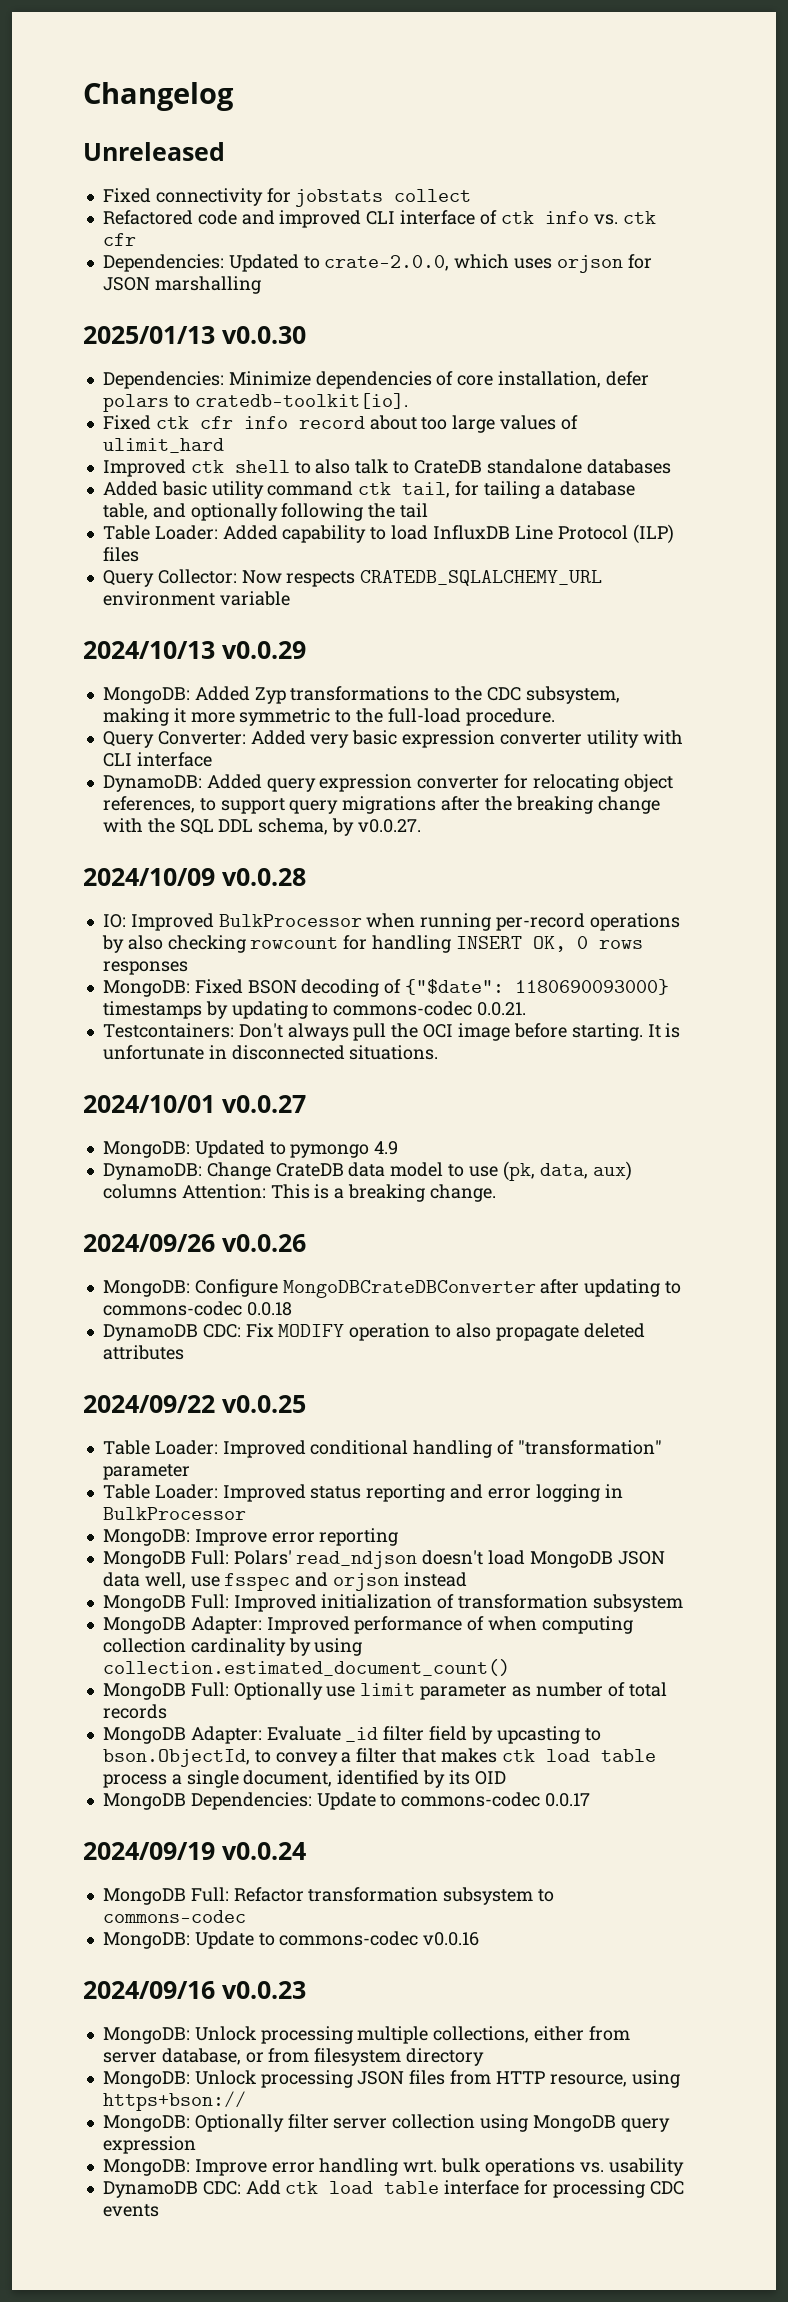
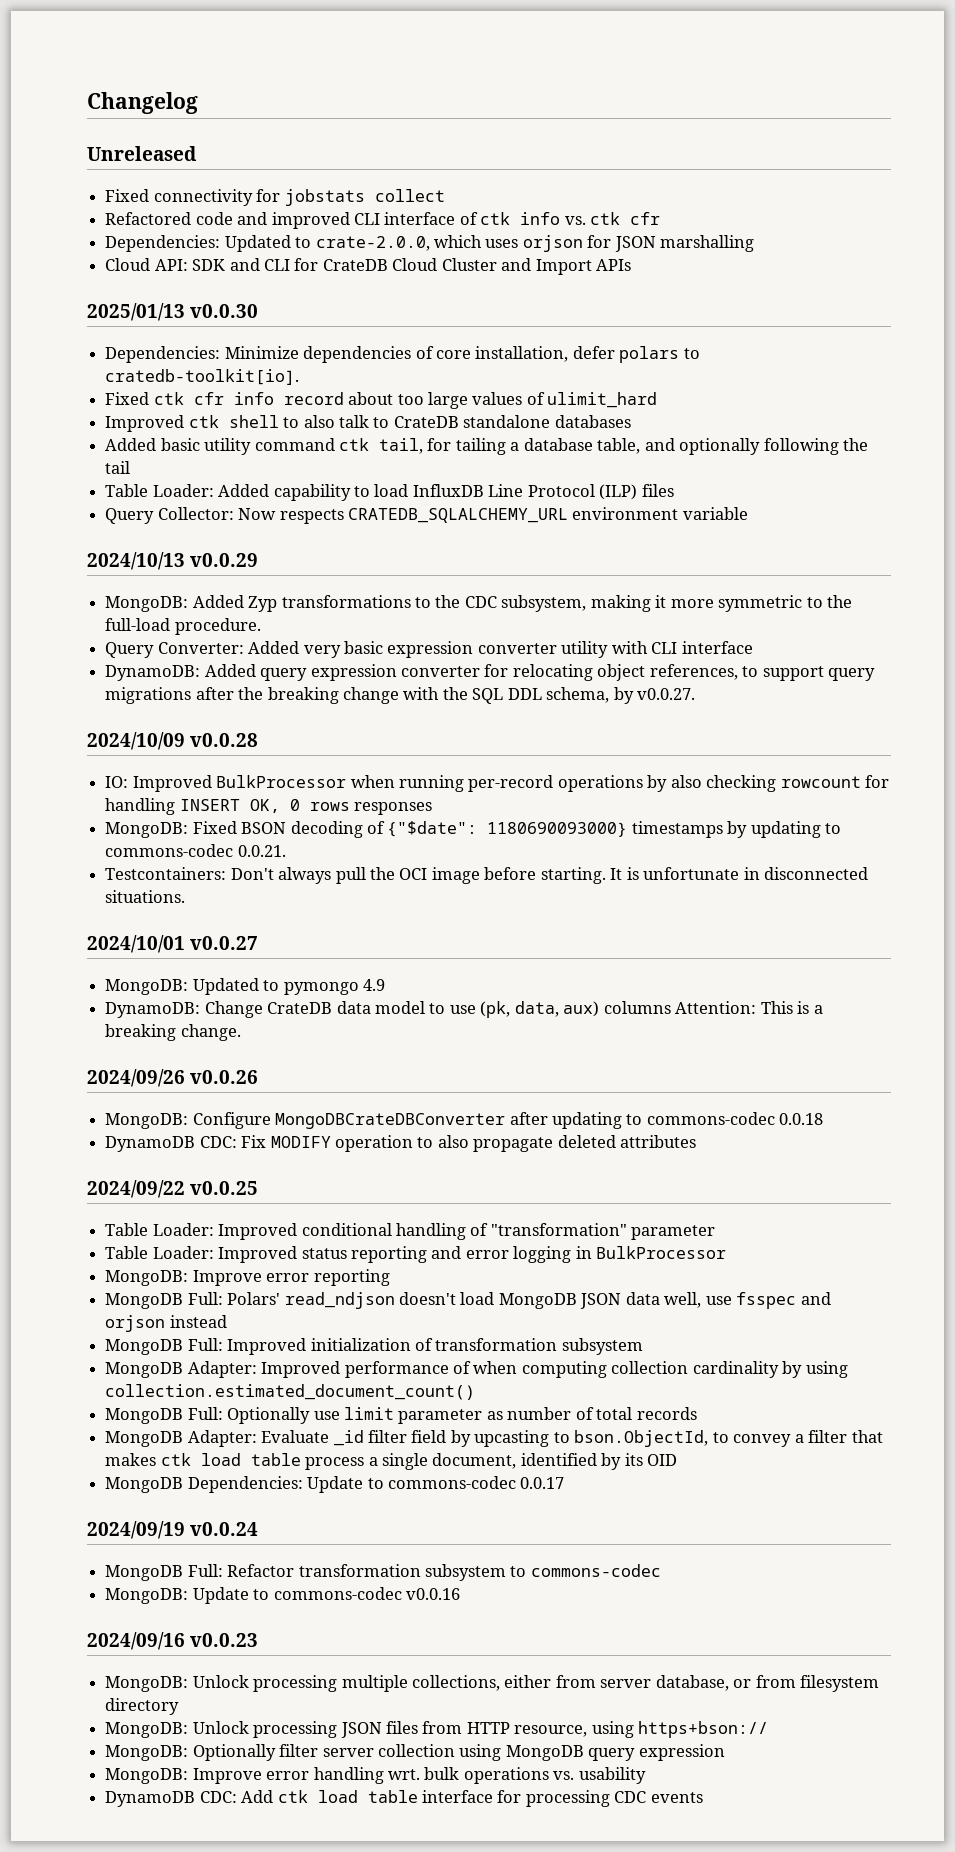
+ Cloud API: SDK and CLI for CrateDB Cloud Cluster and Import APIs

